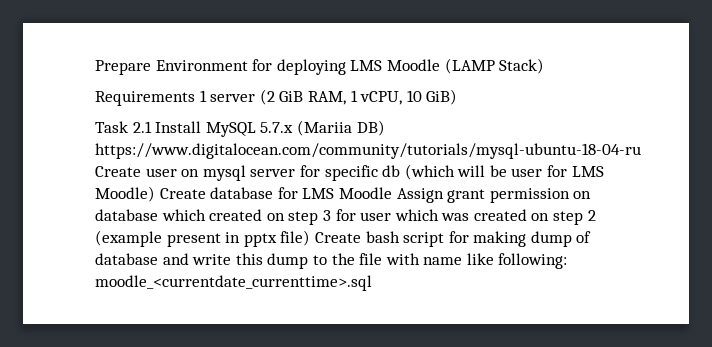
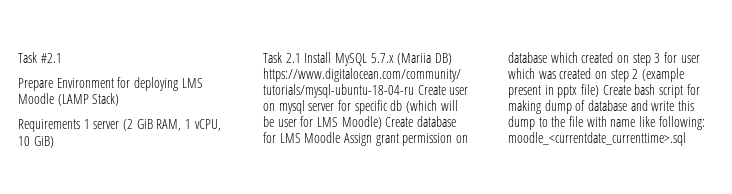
+ Task #2.1

